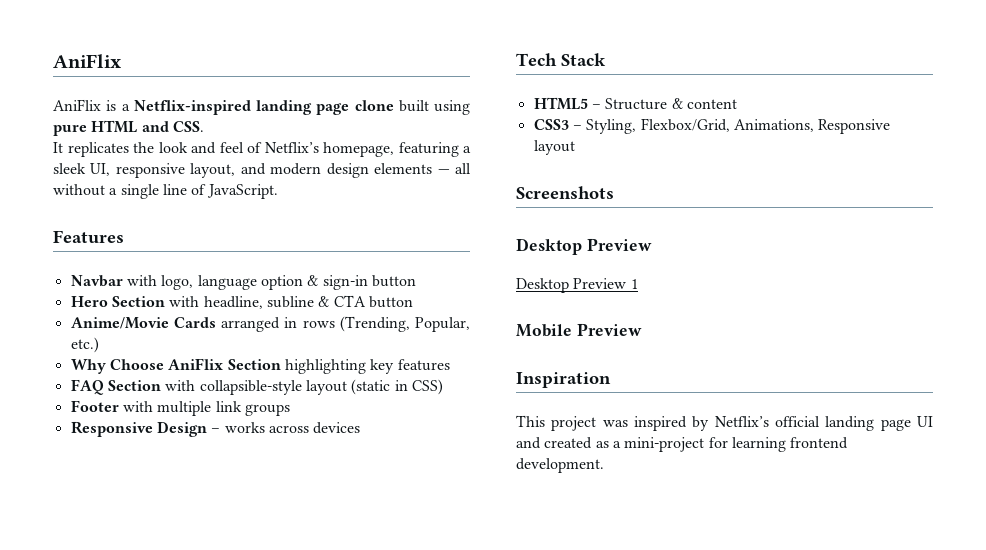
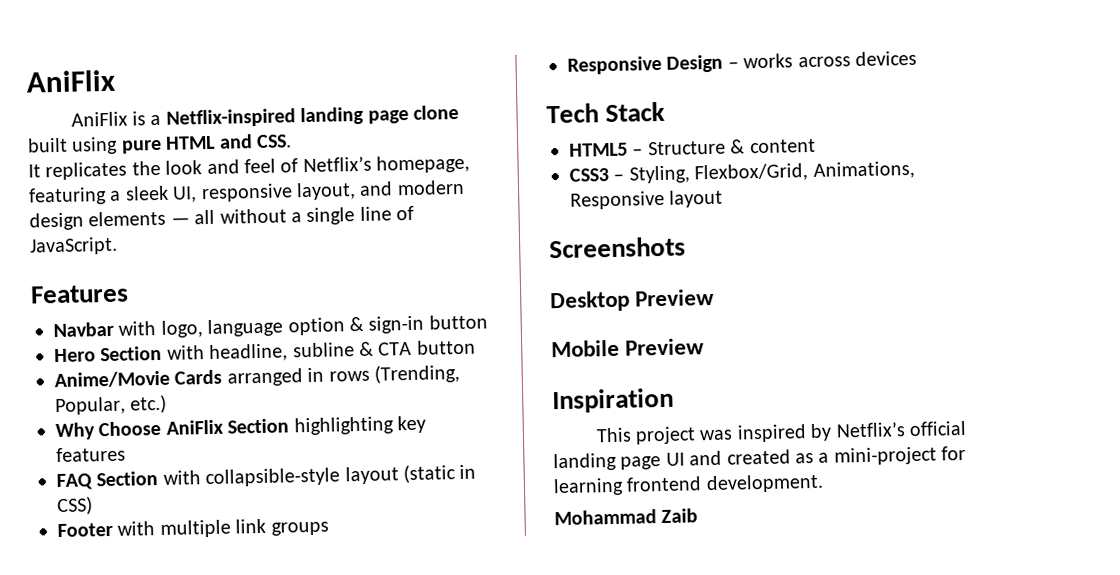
- Desktop Preview 1
+ Mohammad Zaib

